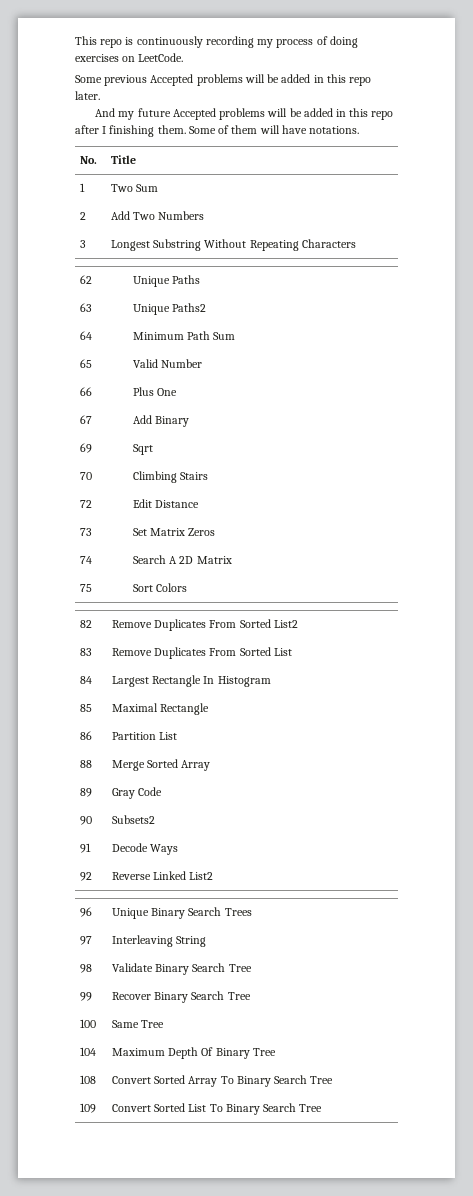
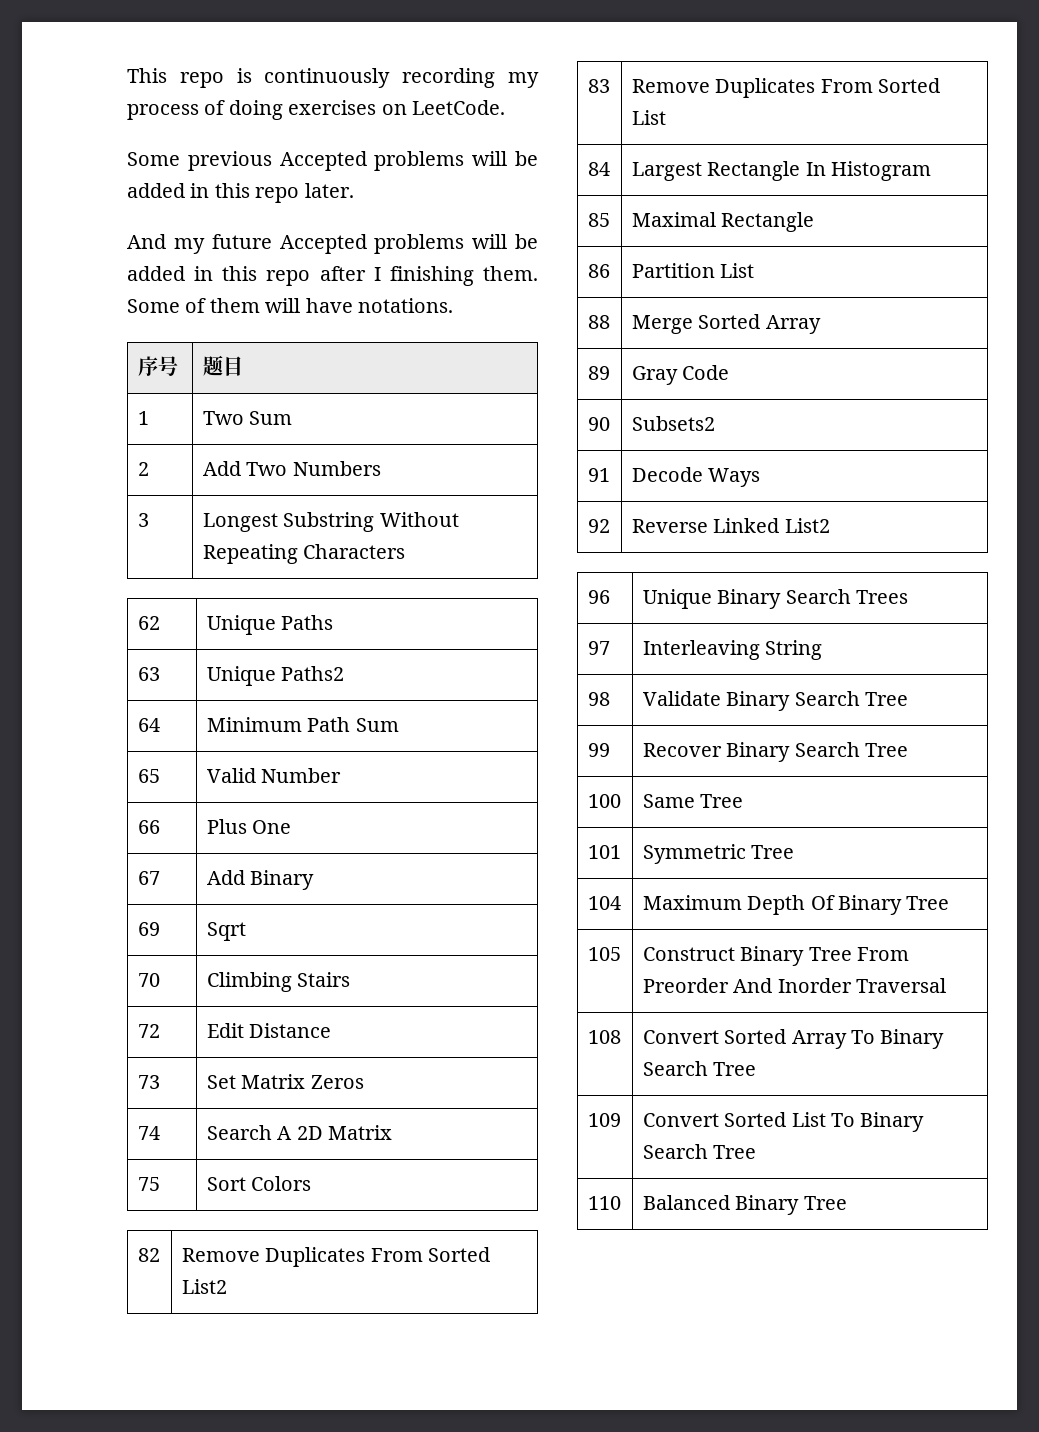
- No. | Title
+ 序号 | 题目
+ 101 | Symmetric Tree
+ 105 | Construct Binary Tree From Preorder And Inorder Traversal
+ 110 | Balanced Binary Tree

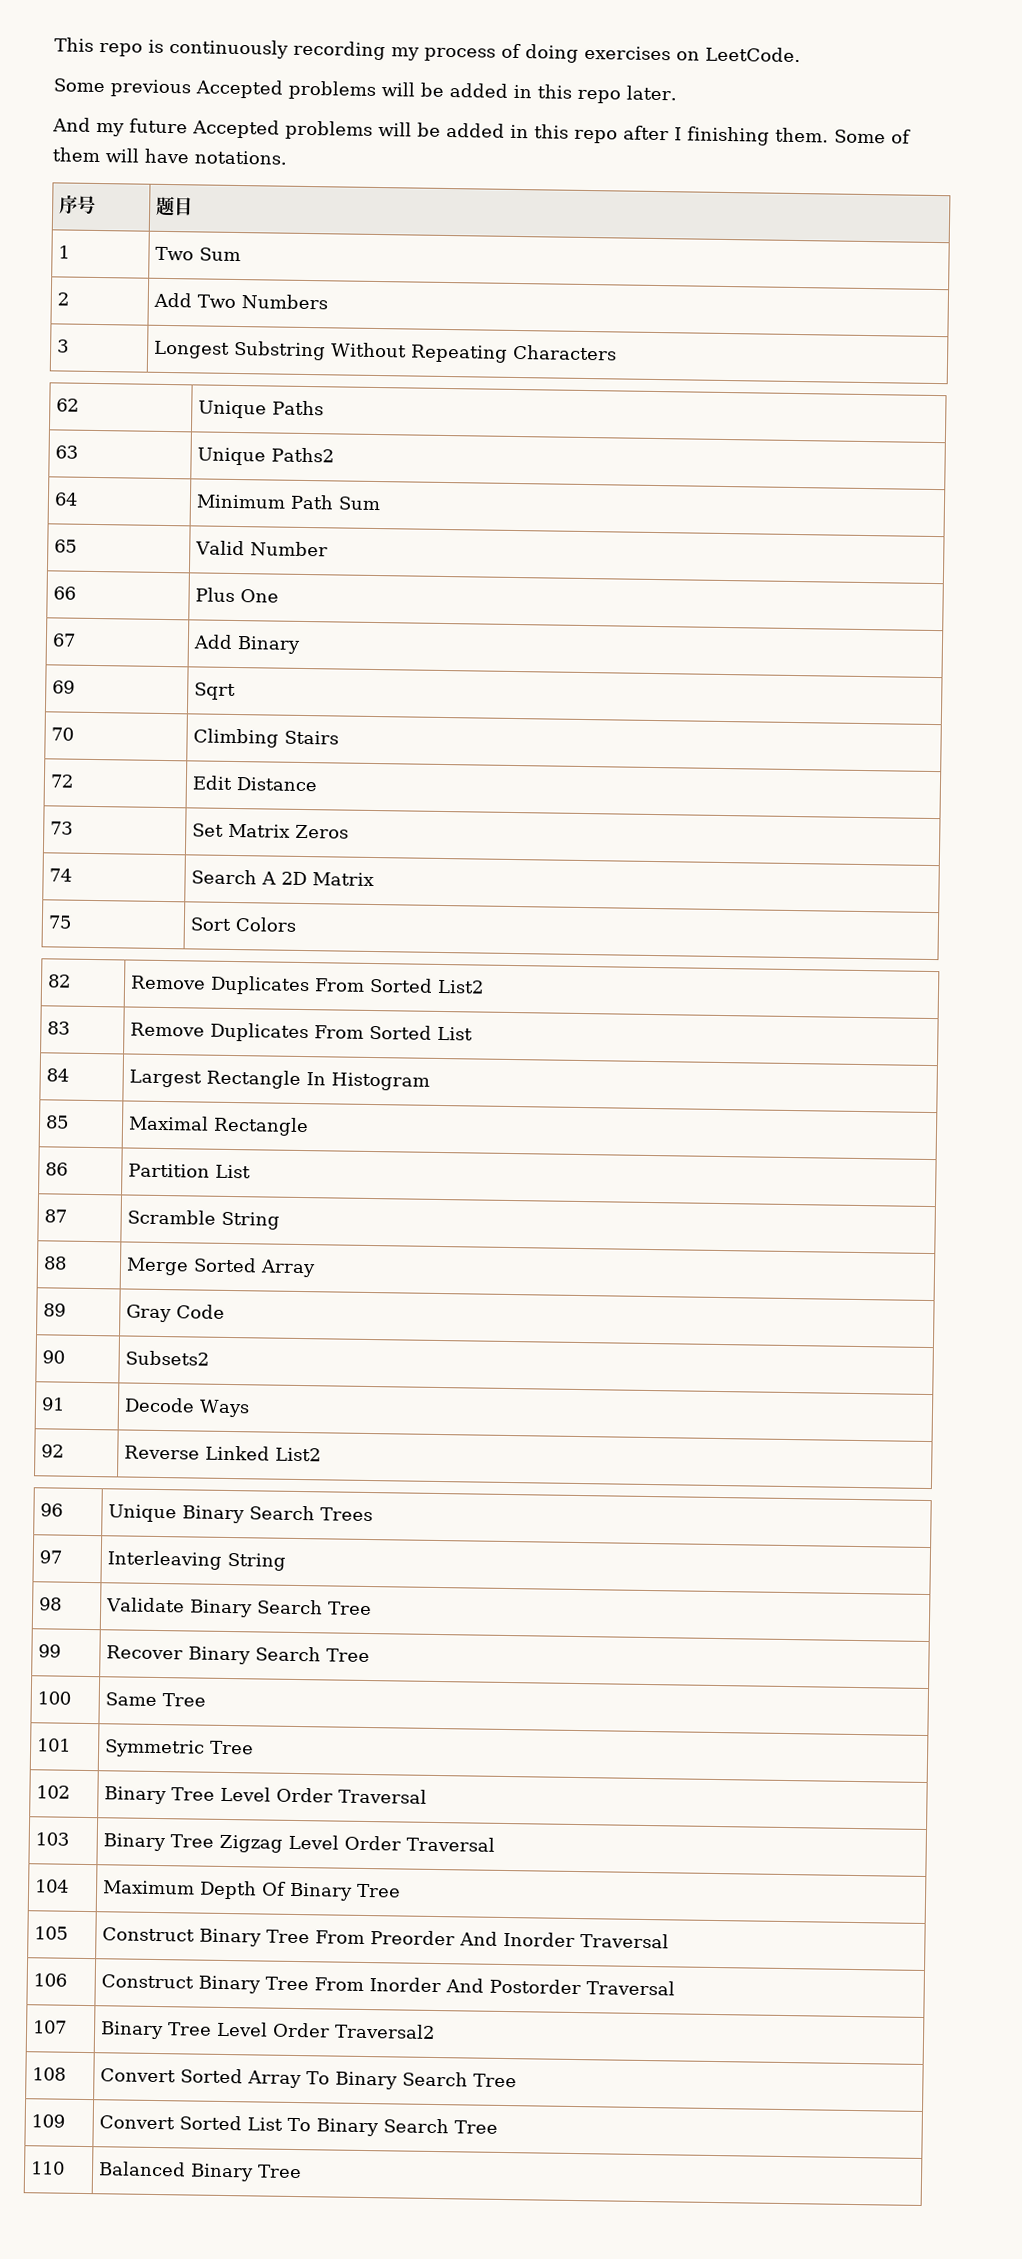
+ 87 | Scramble String
+ 102 | Binary Tree Level Order Traversal
+ 103 | Binary Tree Zigzag Level Order Traversal
+ 106 | Construct Binary Tree From Inorder And Postorder Traversal
+ 107 | Binary Tree Level Order Traversal2

